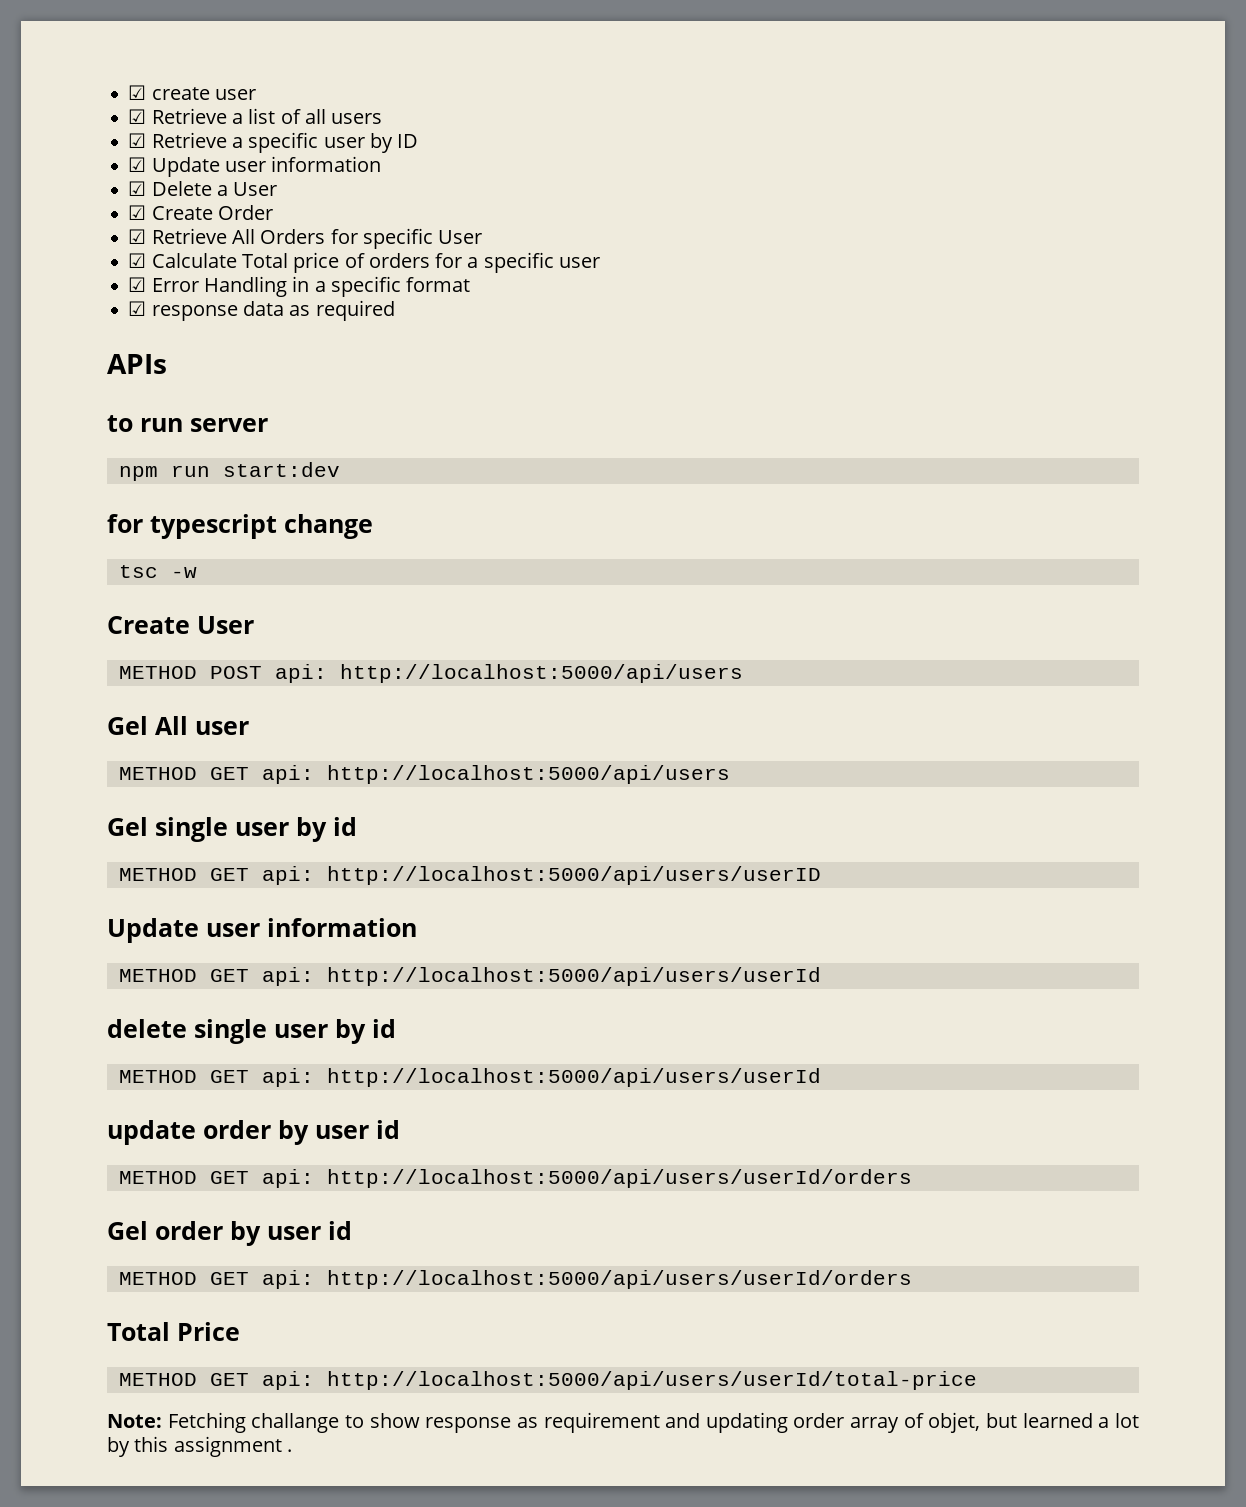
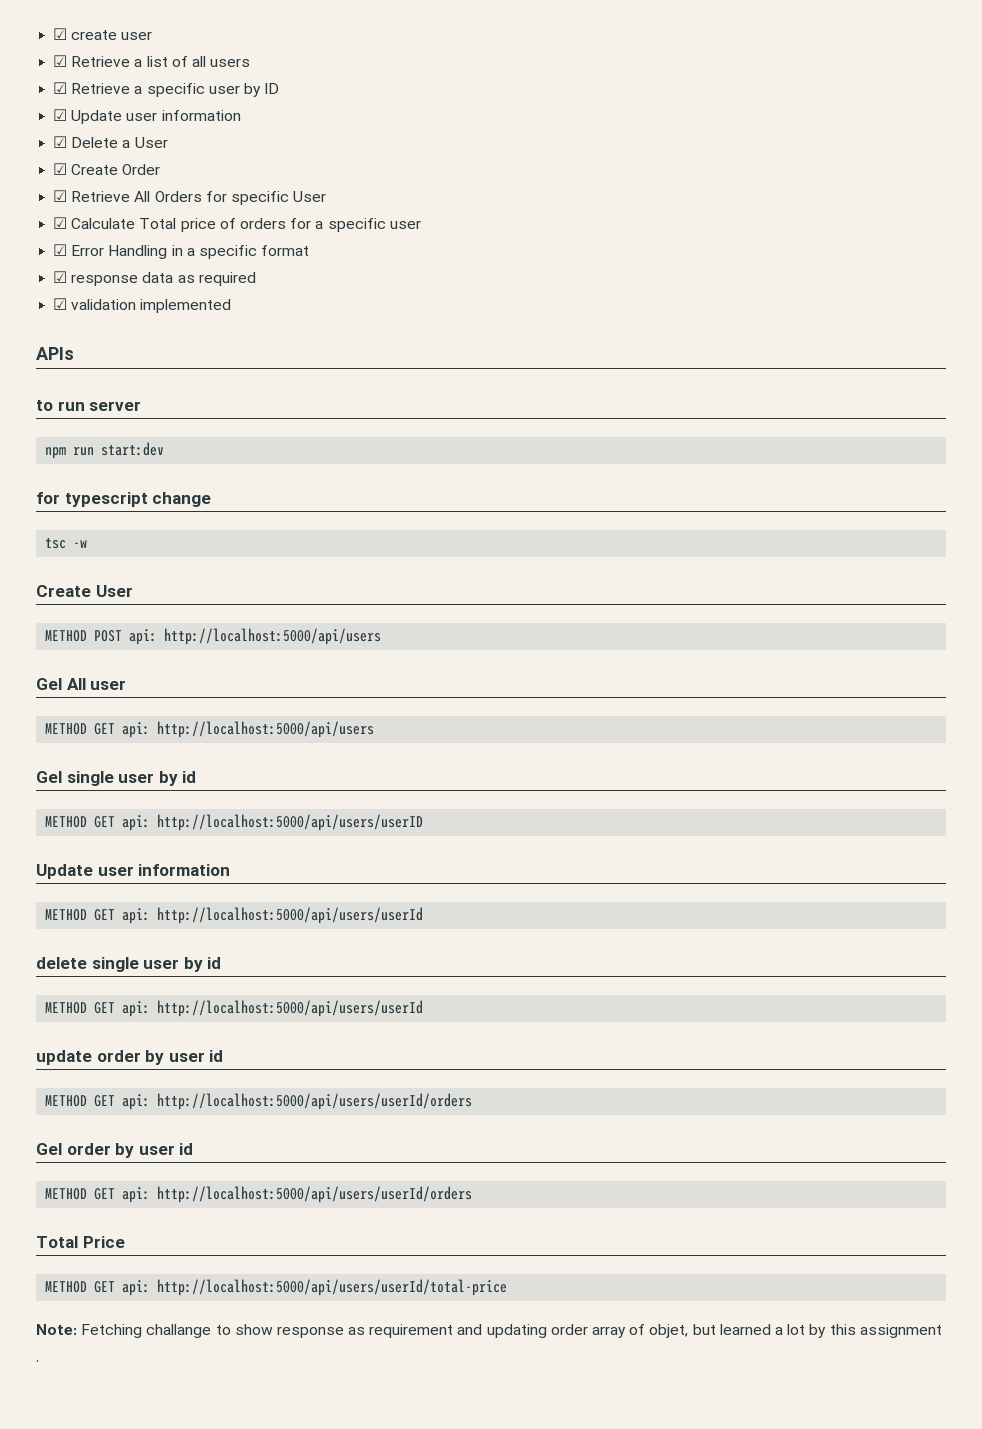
+ ☑ validation implemented

